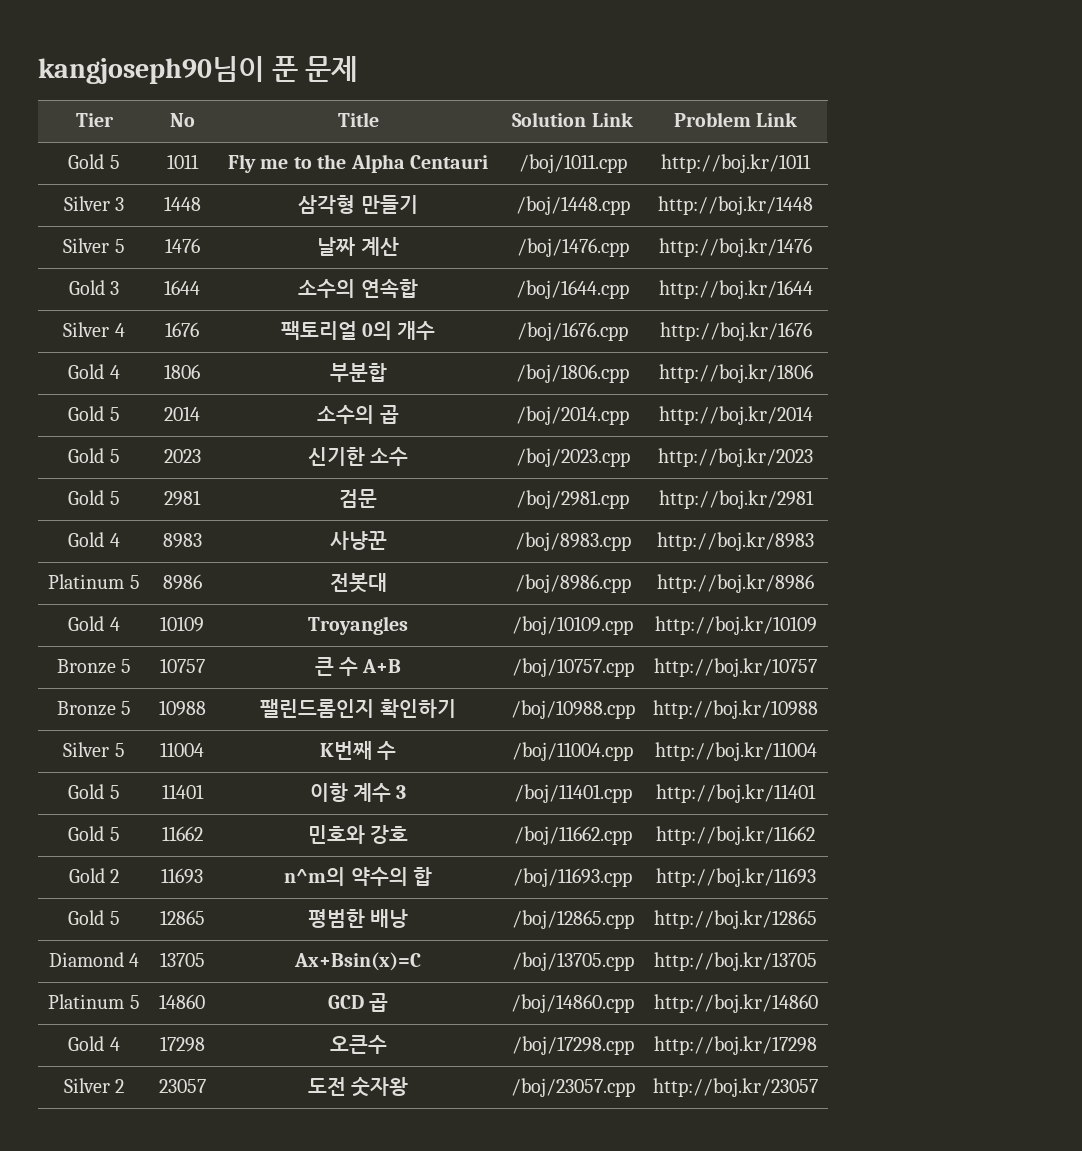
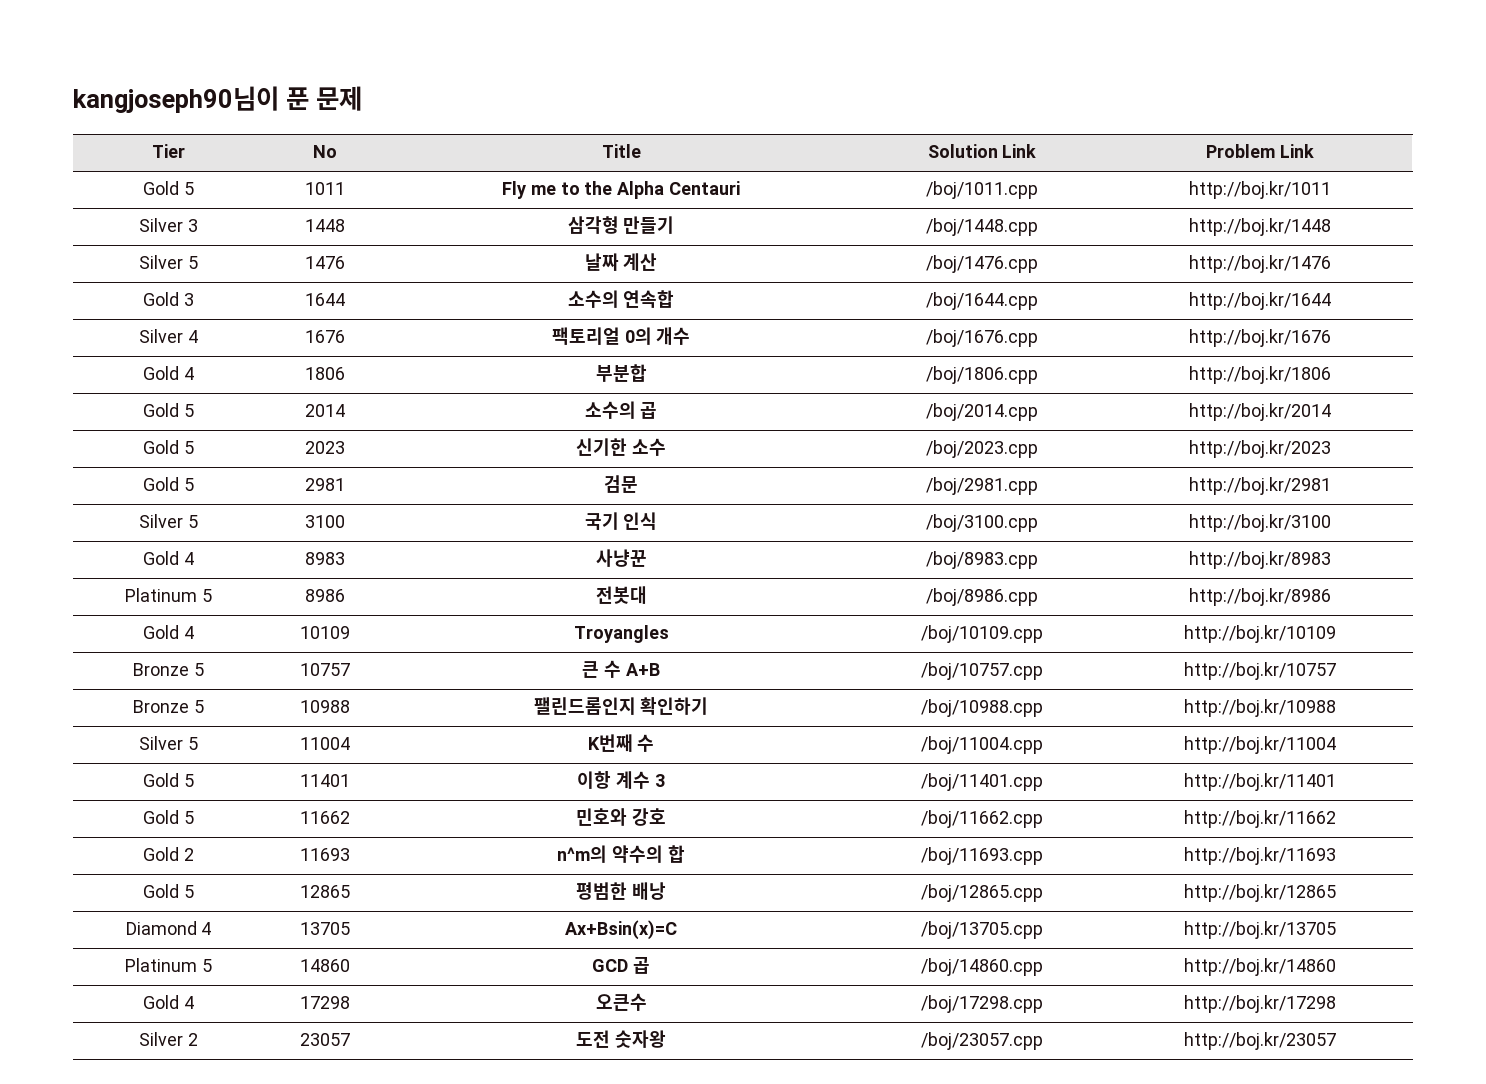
+ Silver 5 | 3100 | 국기 인식 | /boj/3100.cpp | http://boj.kr/3100

